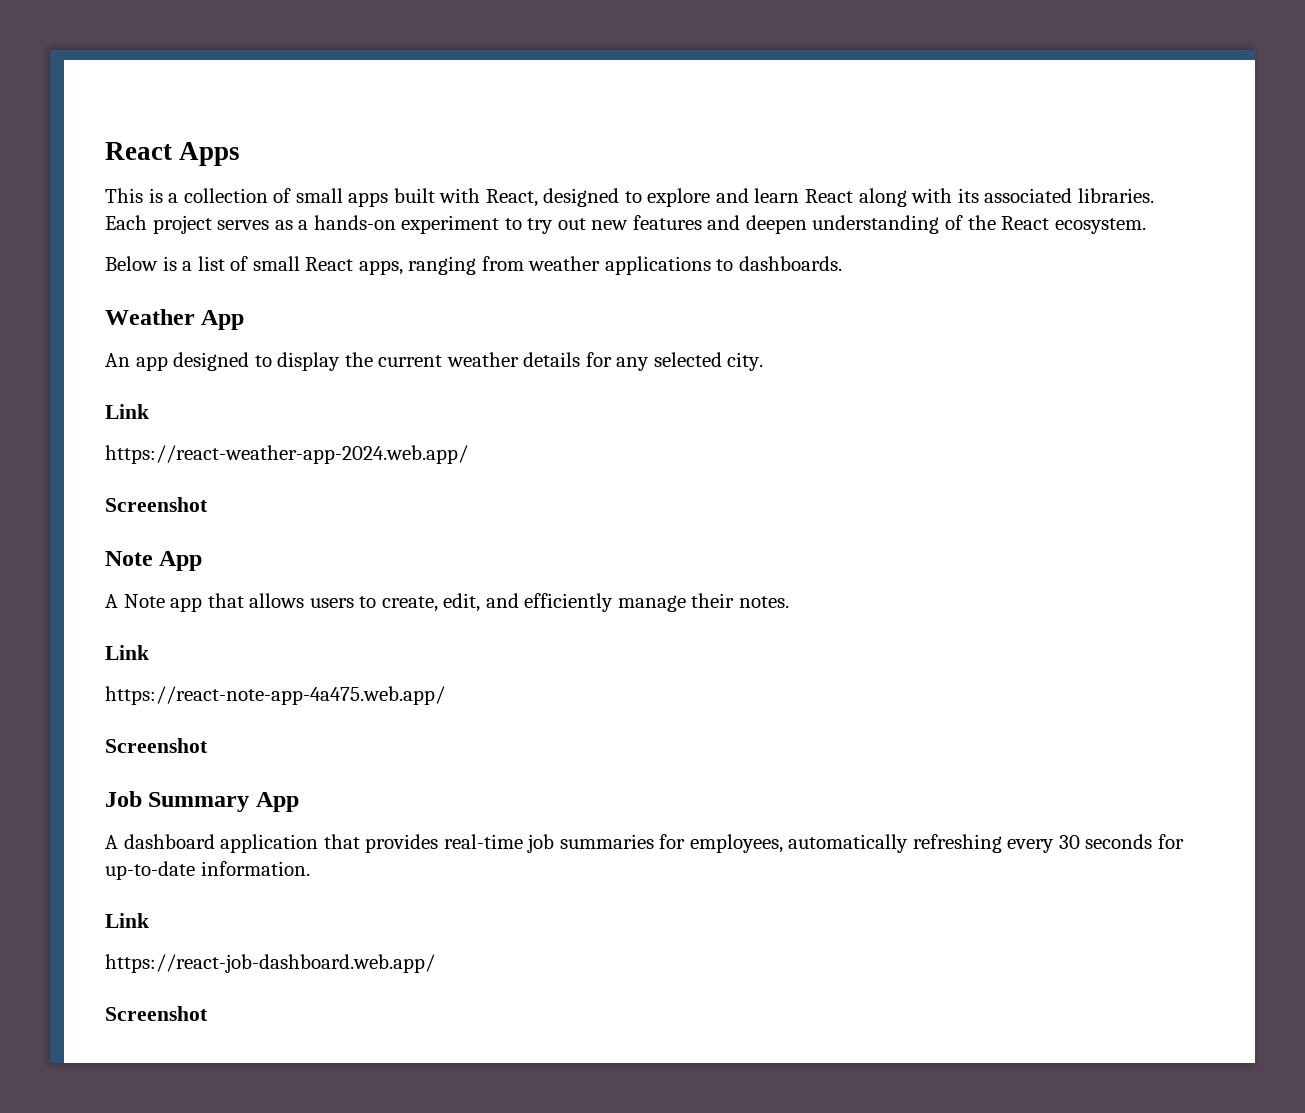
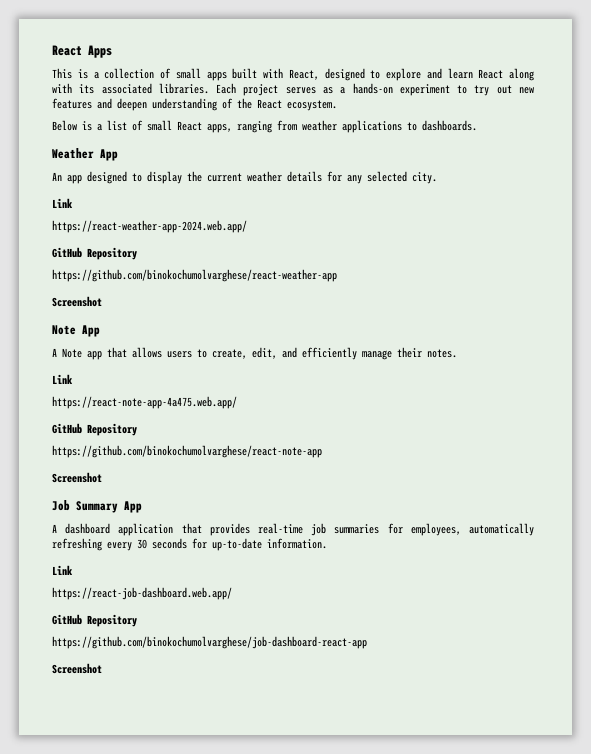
  https://react-weather-app-2024.web.app/
+ GitHub Repository
+ https://github.com/binokochumolvarghese/react-weather-app
  https://react-note-app-4a475.web.app/
+ GitHub Repository
+ https://github.com/binokochumolvarghese/react-note-app
  https://react-job-dashboard.web.app/
+ GitHub Repository
+ https://github.com/binokochumolvarghese/job-dashboard-react-app

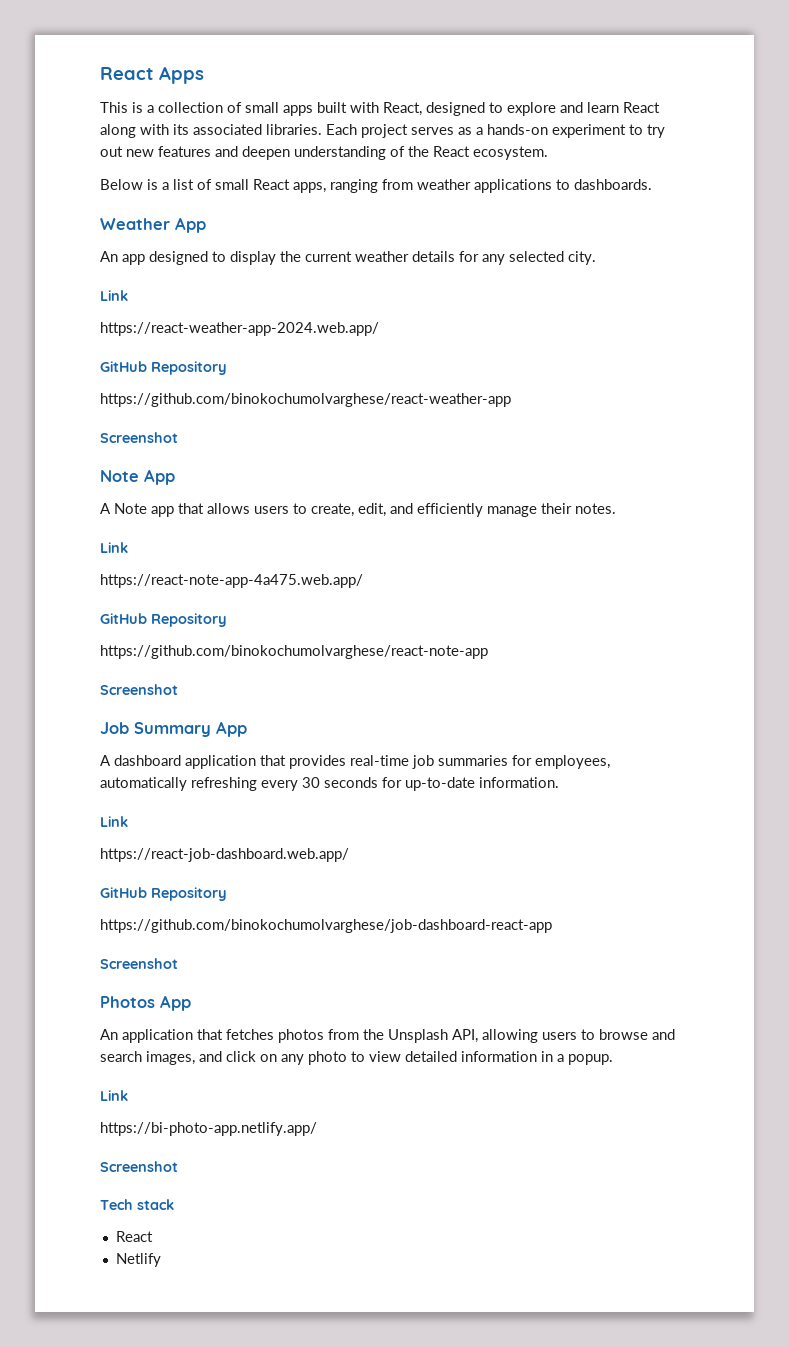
+ Photos App
+ An application that fetches photos from the Unsplash API, allowing users to browse and search images, and click on any photo to view detailed information in a popup.
+ Link
+ https://bi-photo-app.netlify.app/
+ Screenshot
+ Tech stack
+ React
+ Netlify

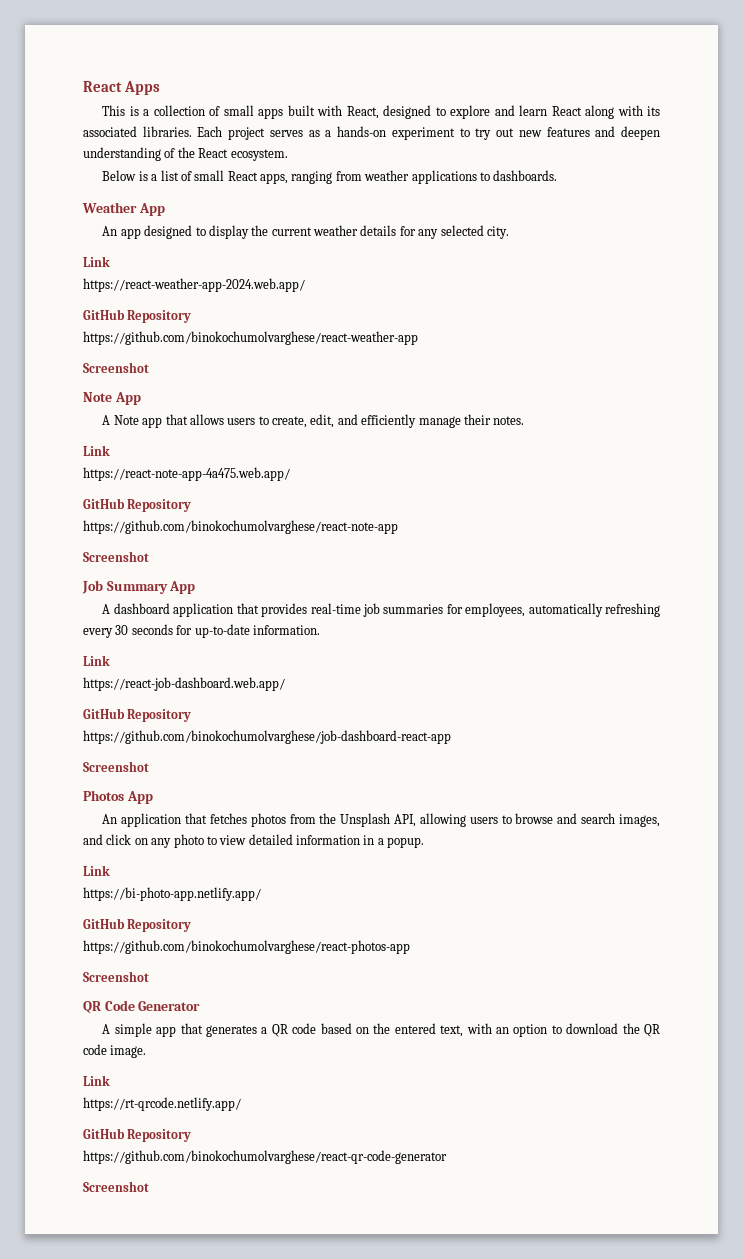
  https://bi-photo-app.netlify.app/
+ GitHub Repository
+ https://github.com/binokochumolvarghese/react-photos-app
  Screenshot
- Tech stack
- React
- Netlify
+ QR Code Generator
+ A simple app that generates a QR code based on the entered text, with an option to download the QR code image.
+ Link
+ https://rt-qrcode.netlify.app/
+ GitHub Repository
+ https://github.com/binokochumolvarghese/react-qr-code-generator
+ Screenshot

